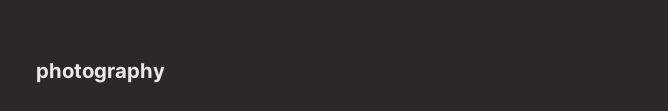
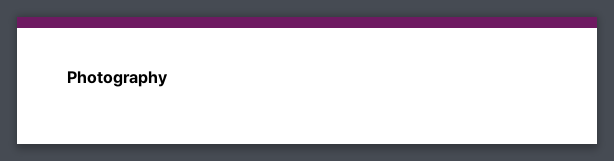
- photography
+ Photography

